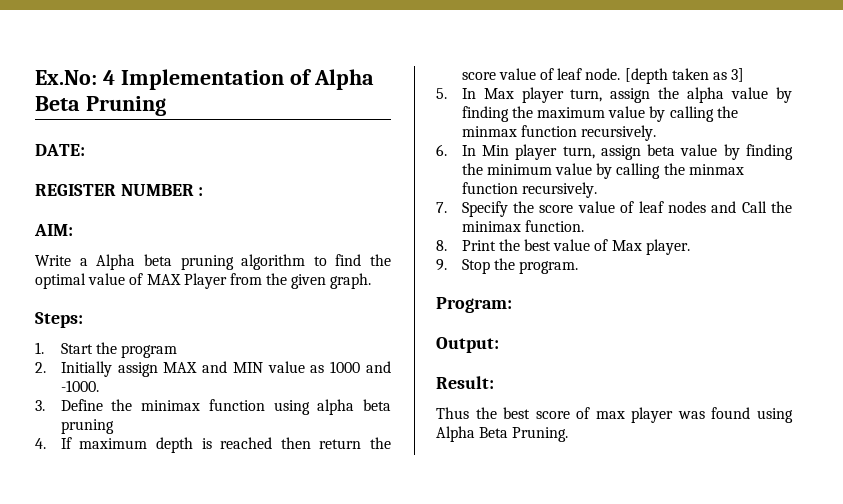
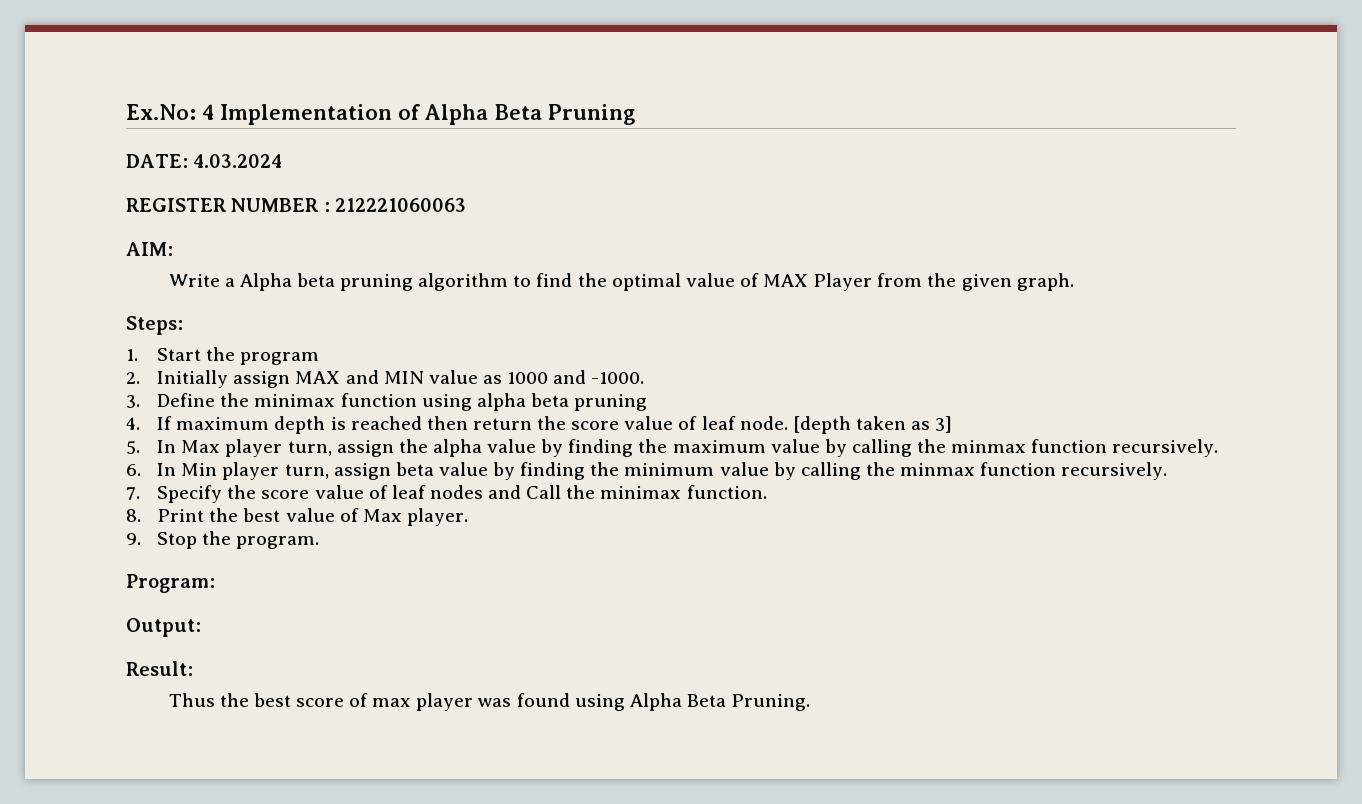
- DATE:
+ DATE: 4.03.2024
- REGISTER NUMBER :
+ REGISTER NUMBER : 212221060063

